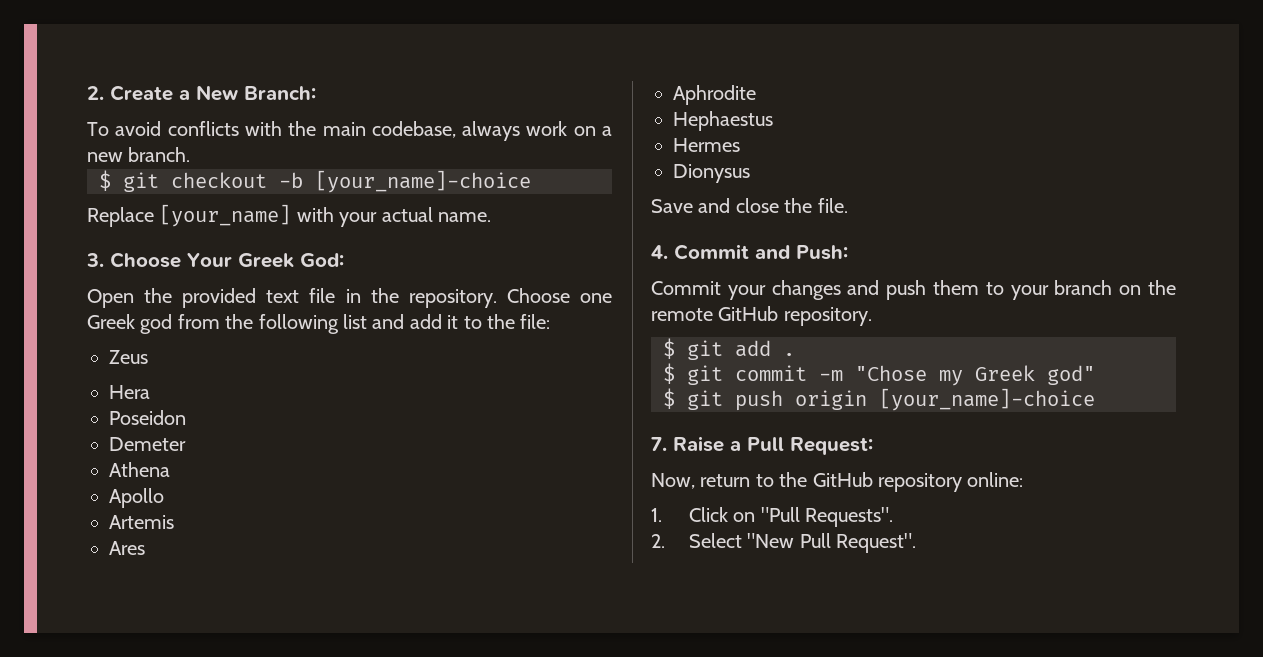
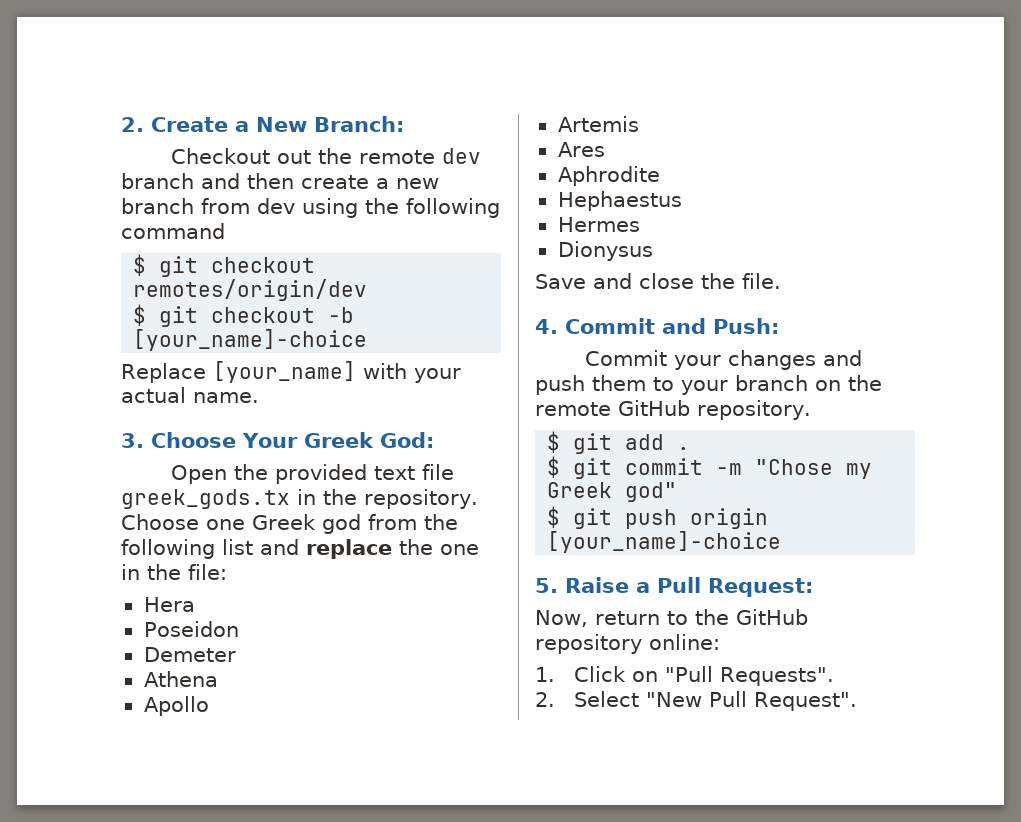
- To avoid conflicts with the main codebase, always work on a new branch.
+ Checkout out the remote dev branch and then create a new branch from dev using the following command
+ $ git checkout remotes/origin/dev
- Open the provided text file in the repository.
+ Open the provided text file greek_gods.tx in the repository.
- Choose one Greek god from the following list and add it to the file:
+ Choose one Greek god from the following list and replace the one in the file:
- Zeus
- 7. Raise a Pull Request:
+ 5. Raise a Pull Request:

